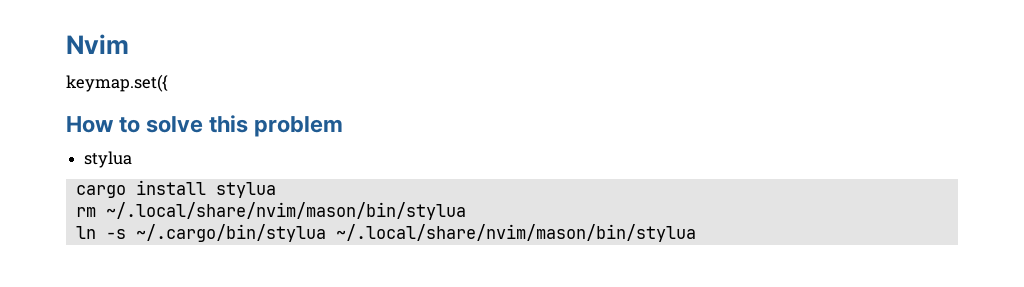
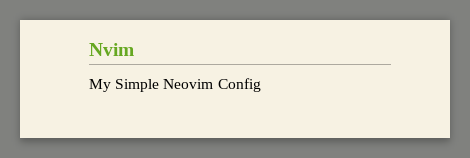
- keymap.set({
- How to solve this problem
- stylua
- cargo install stylua
- rm ~/.local/share/nvim/mason/bin/stylua
- ln -s ~/.cargo/bin/stylua ~/.local/share/nvim/mason/bin/stylua
+ My Simple Neovim Config

